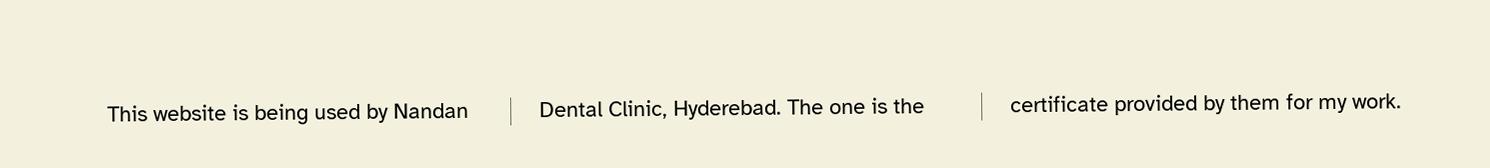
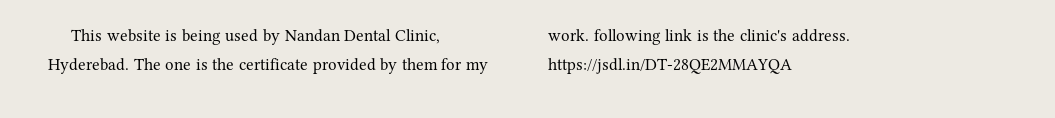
- The one is the certificate provided by them for my work.
+ The one is the certificate provided by them for my work. following link is the clinic's address. https://jsdl.in/DT-28QE2MMAYQA

